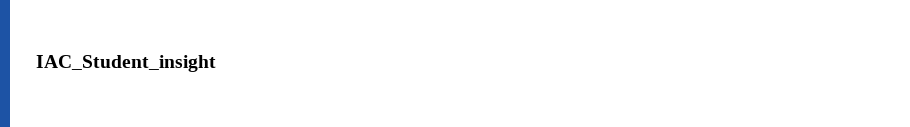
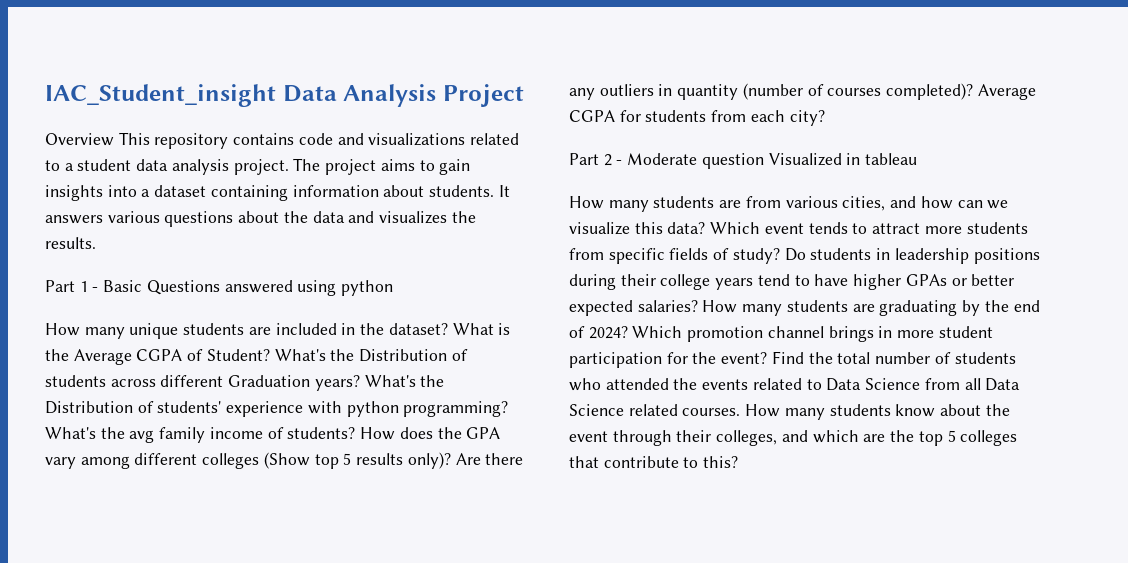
- IAC_Student_insight
+ IAC_Student_insight Data Analysis Project
+ Overview This repository contains code and visualizations related to a student data analysis project. The project aims to gain insights into a dataset containing information about students. It answers various questions about the data and visualizes the results.
+ Part 1 - Basic Questions answered using python
+ How many unique students are included in the dataset? What is the Average CGPA of Student? What's the Distribution of students across different Graduation years? What's the Distribution of students' experience with python programming? What's the avg family income of students? How does the GPA vary among different colleges (Show top 5 results only)? Are there any outliers in quantity (number of courses completed)? Average CGPA for students from each city?
+ Part 2 - Moderate question Visualized in tableau
+ How many students are from various cities, and how can we visualize this data? Which event tends to attract more students from specific fields of study? Do students in leadership positions during their college years tend to have higher GPAs or better expected salaries? How many students are graduating by the end of 2024? Which promotion channel brings in more student participation for the event? Find the total number of students who attended the events related to Data Science from all Data Science related courses. How many students know about the event through their colleges, and which are the top 5 colleges that contribute to this?

